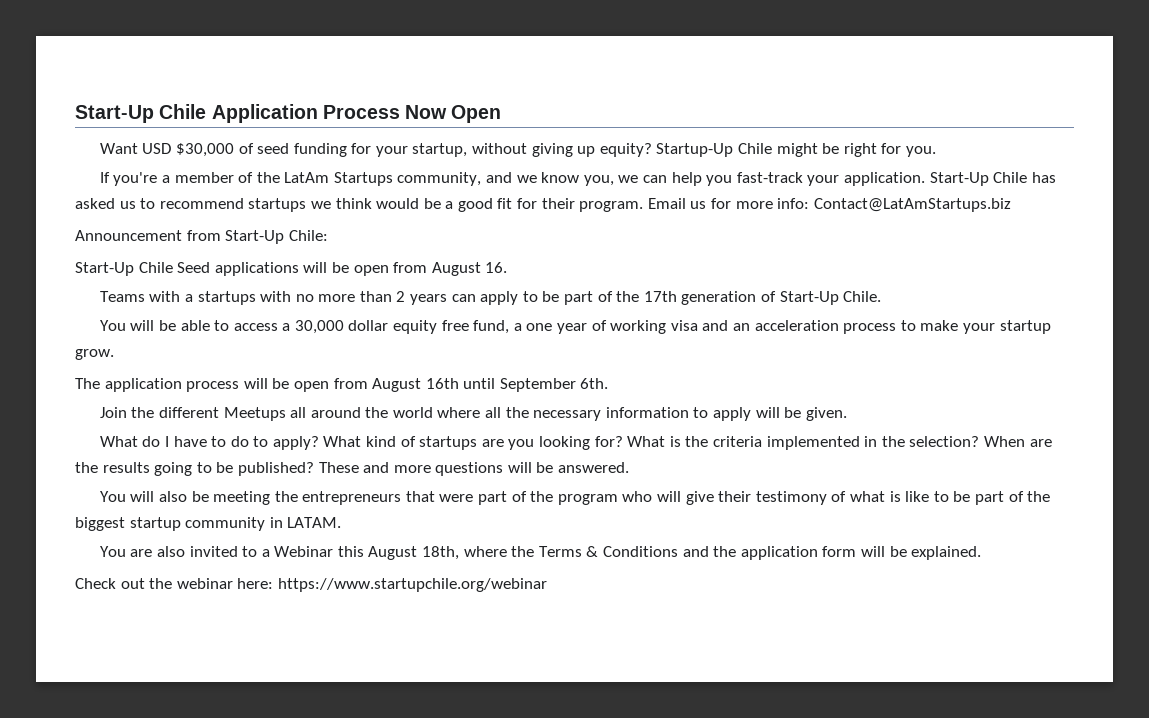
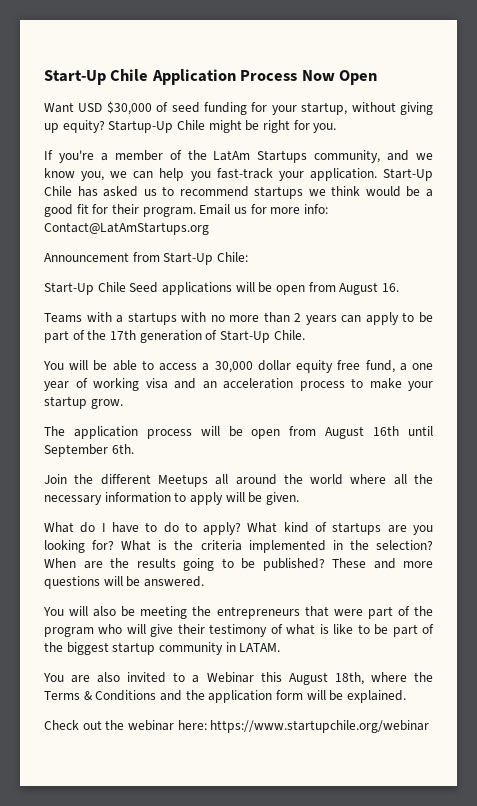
- Email us for more info: Contact@LatAmStartups.biz
+ Email us for more info: Contact@LatAmStartups.org

